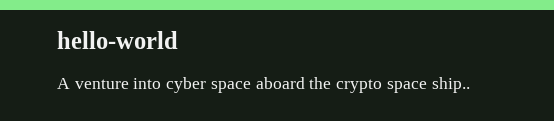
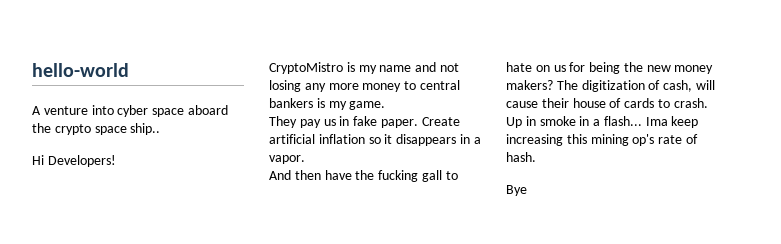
+ Hi Developers!
+ CryptoMistro is my name and not losing any more money to central bankers is my game.
+ They pay us in fake paper. Create artificial inflation so it disappears in a vapor.
+ And then have the fucking gall to hate on us for being the new money makers? The digitization of cash, will cause their house of cards to crash. Up in smoke in a flash... Ima keep increasing this mining op's rate of hash.
+ Bye

